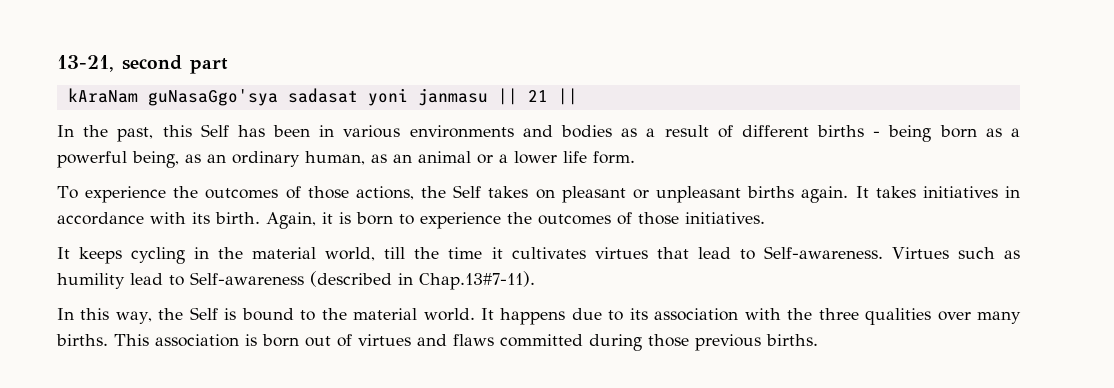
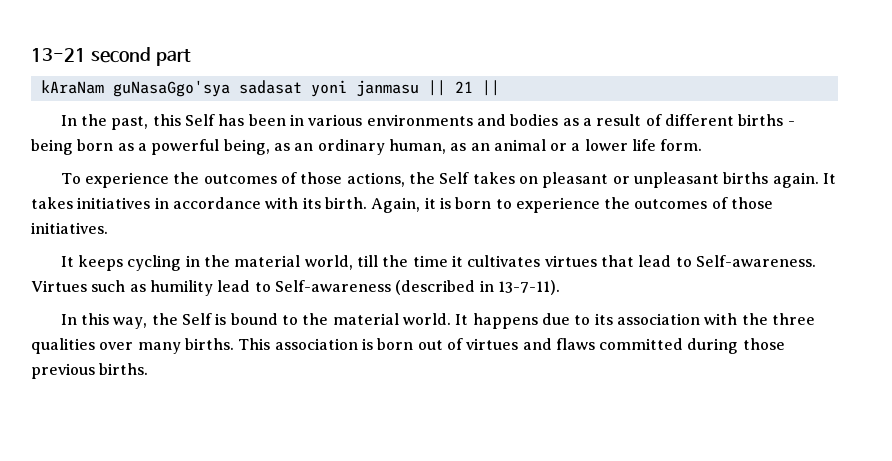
- 13-21, second part
+ 13-21 second part
- Virtues such as humility lead to Self-awareness (described in Chap.13#7-11).
+ Virtues such as humility lead to Self-awareness (described in 13-7-11).

